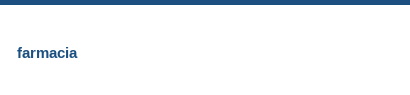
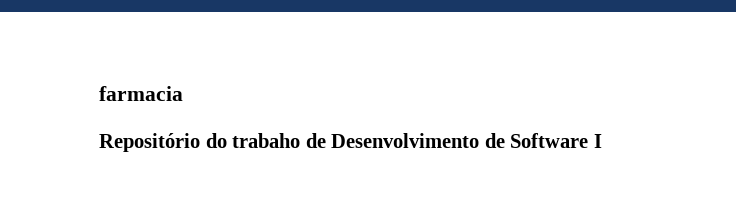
+ Repositório do trabaho de Desenvolvimento de Software I

